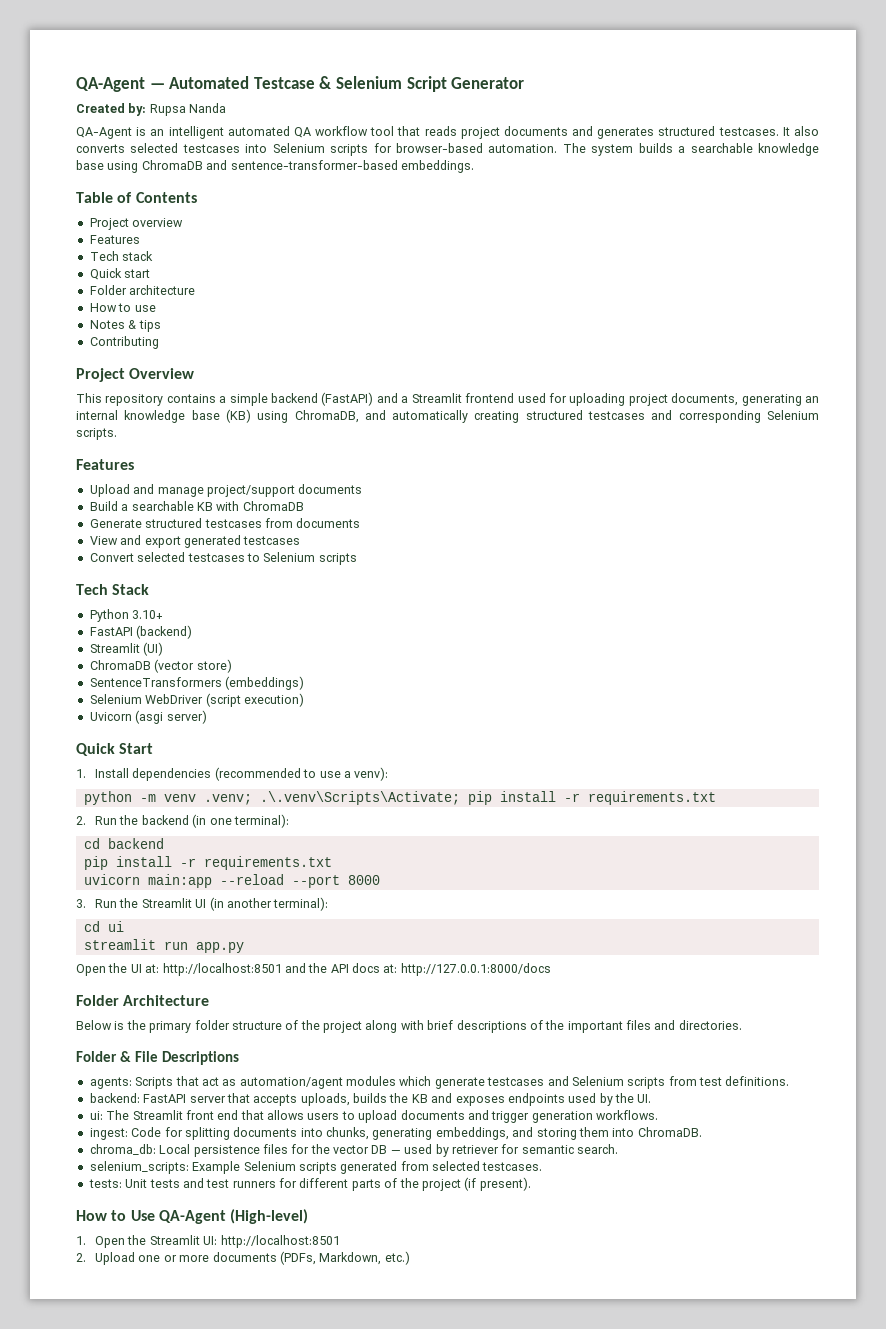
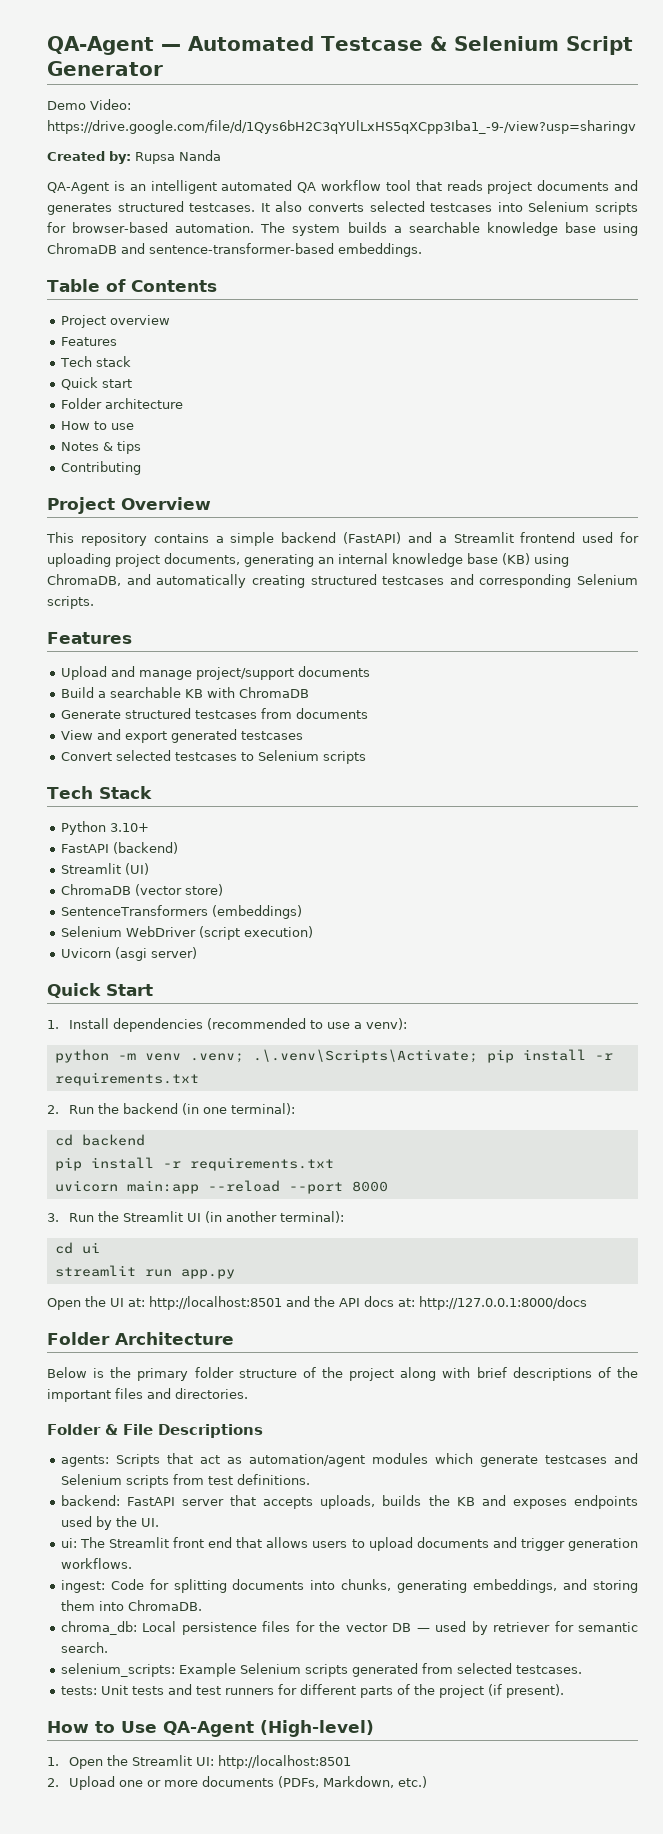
+ Demo Video: https://drive.google.com/file/d/1Qys6bH2C3qYUlLxHS5qXCpp3Iba1_-9-/view?usp=sharingv

